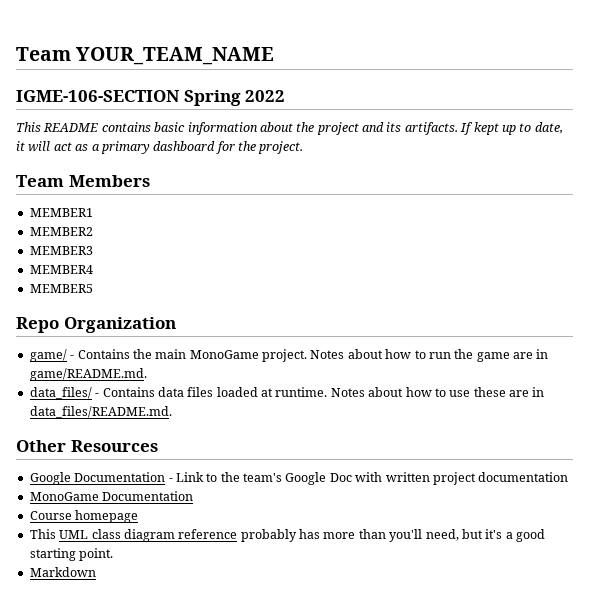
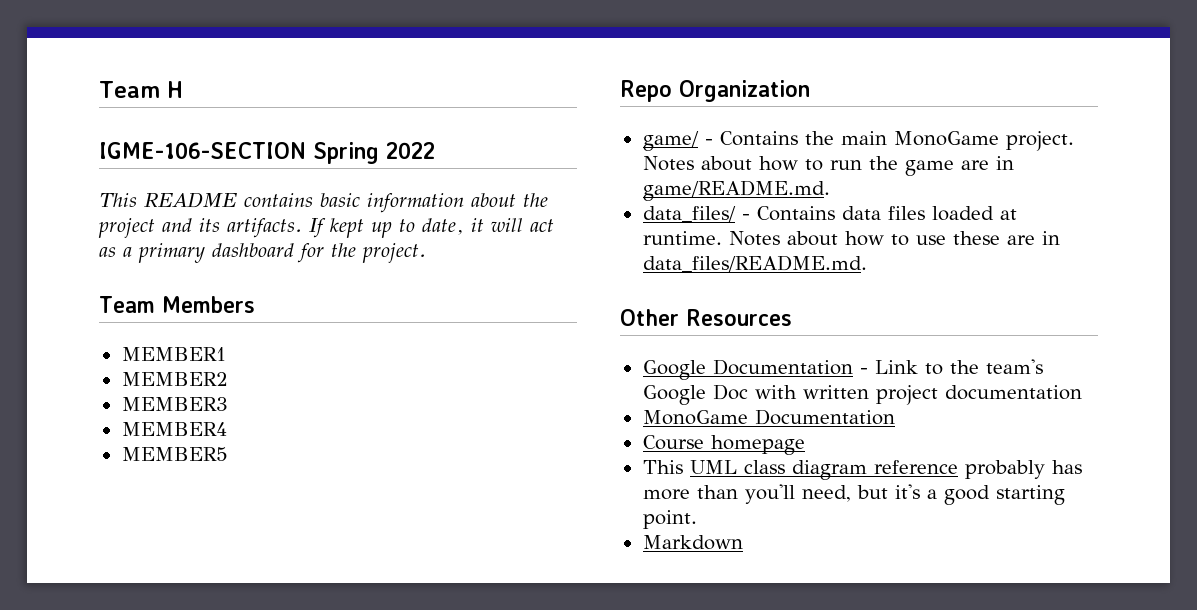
- Team YOUR_TEAM_NAME
+ Team H

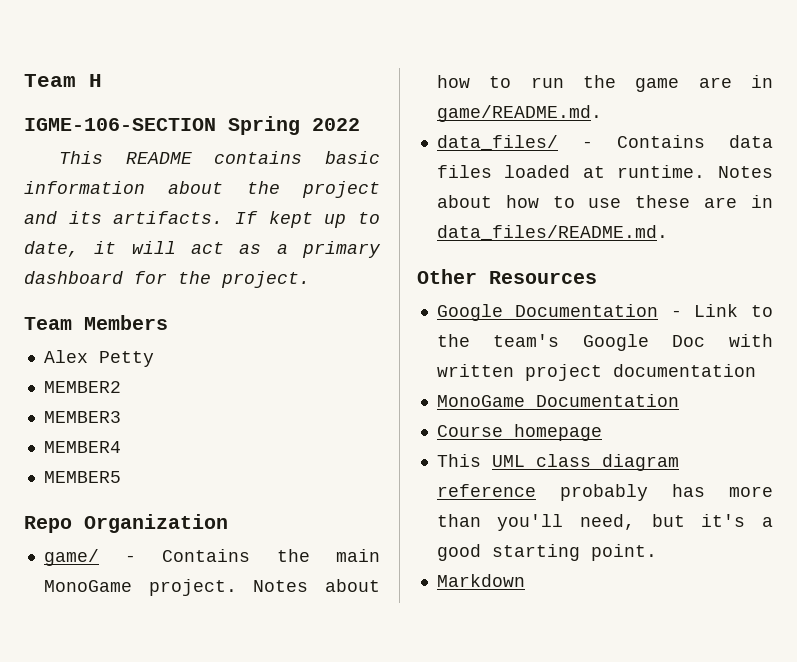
- MEMBER1
+ Alex Petty

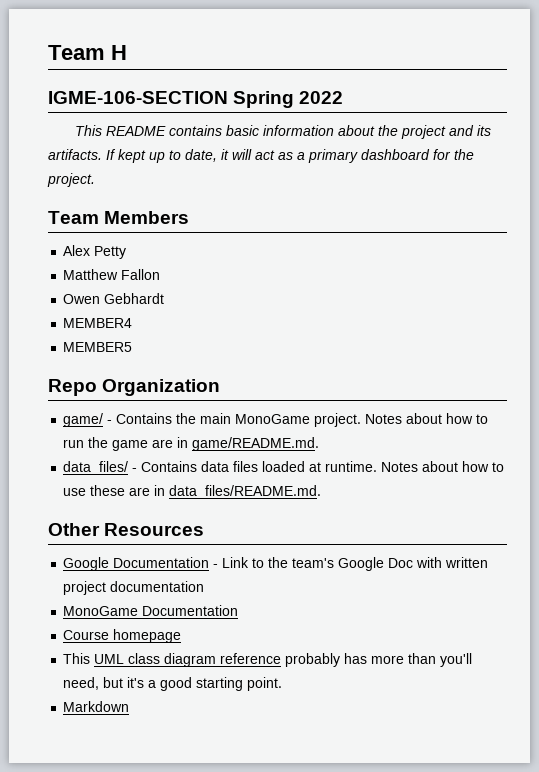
- MEMBER2
- MEMBER3
+ Matthew Fallon
+ Owen Gebhardt

